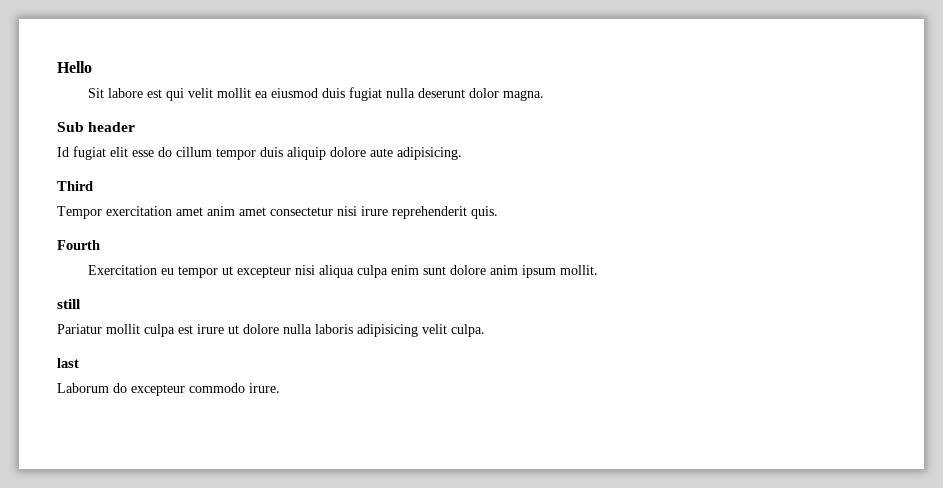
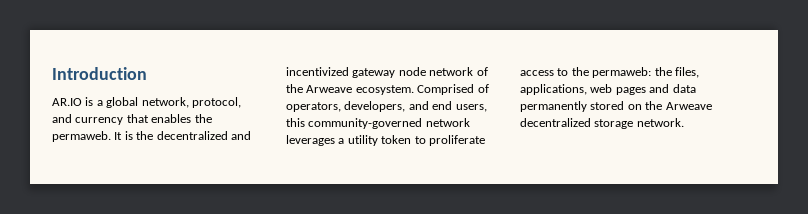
- Hello
- Sit labore est qui velit mollit ea eiusmod duis fugiat nulla deserunt dolor magna.
- Sub header
- Id fugiat elit esse do cillum tempor duis aliquip dolore aute adipisicing.
- Third
- Tempor exercitation amet anim amet consectetur nisi irure reprehenderit quis.
- Fourth
- Exercitation eu tempor ut excepteur nisi aliqua culpa enim sunt dolore anim ipsum mollit.
- still
- Pariatur mollit culpa est irure ut dolore nulla laboris adipisicing velit culpa.
- last
- Laborum do excepteur commodo irure.
+ Introduction
+ AR.IO is a global network, protocol, and currency that enables the permaweb. It is the decentralized and incentivized gateway node network of the Arweave ecosystem. Comprised of operators, developers, and end users, this community-governed network leverages a utility token to proliferate access to the permaweb: the files, applications, web pages and data permanently stored on the Arweave decentralized storage network.

